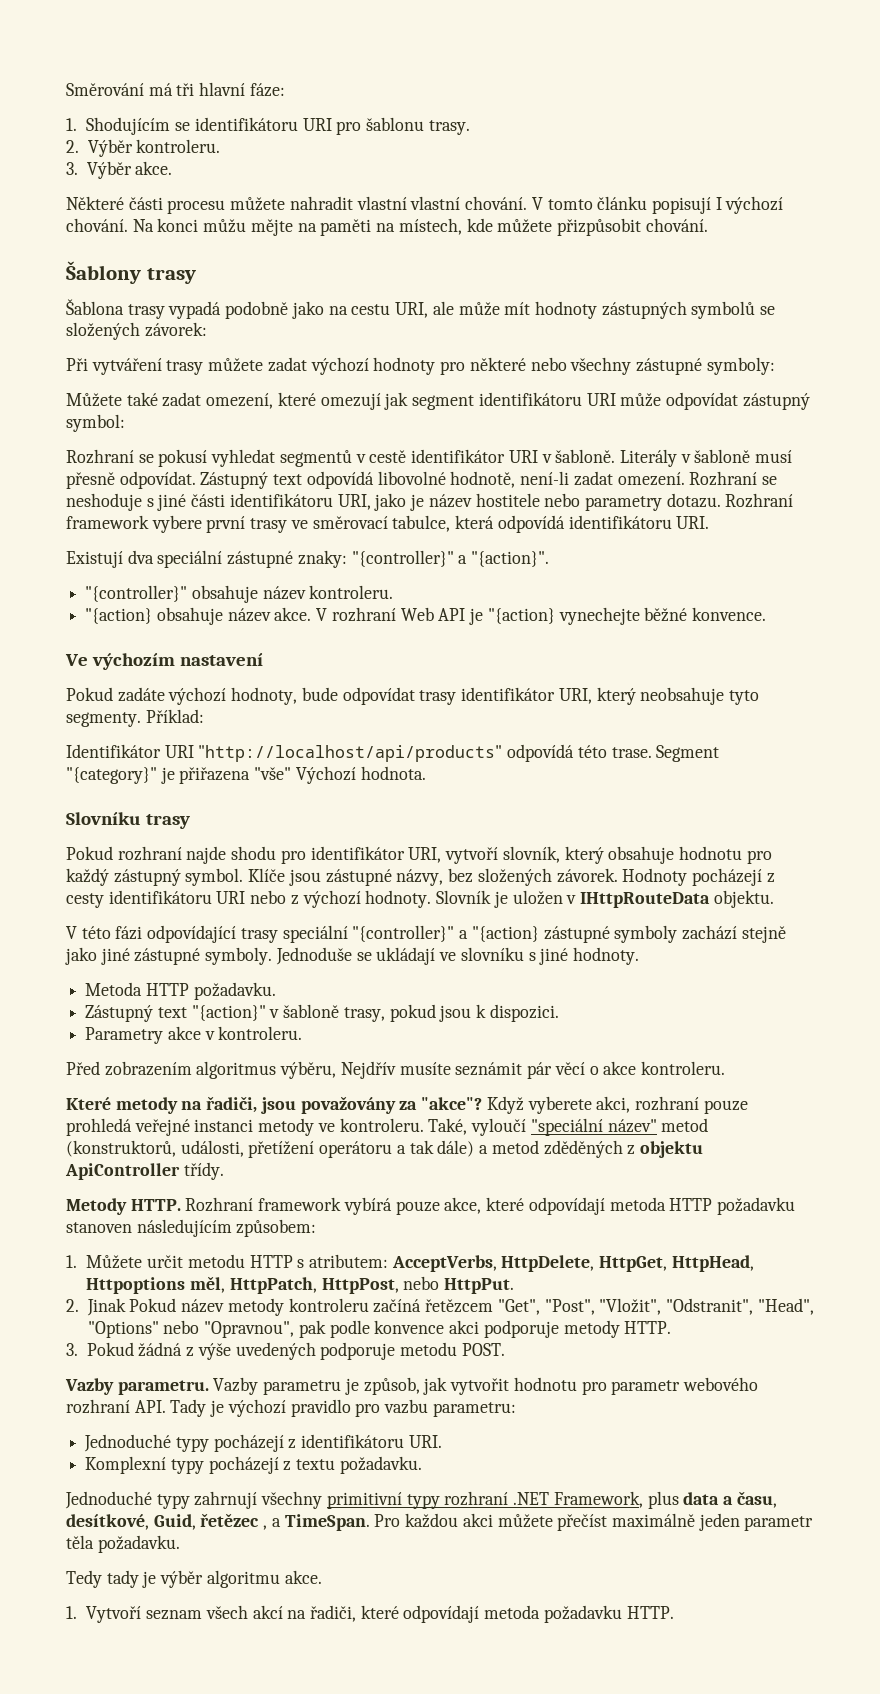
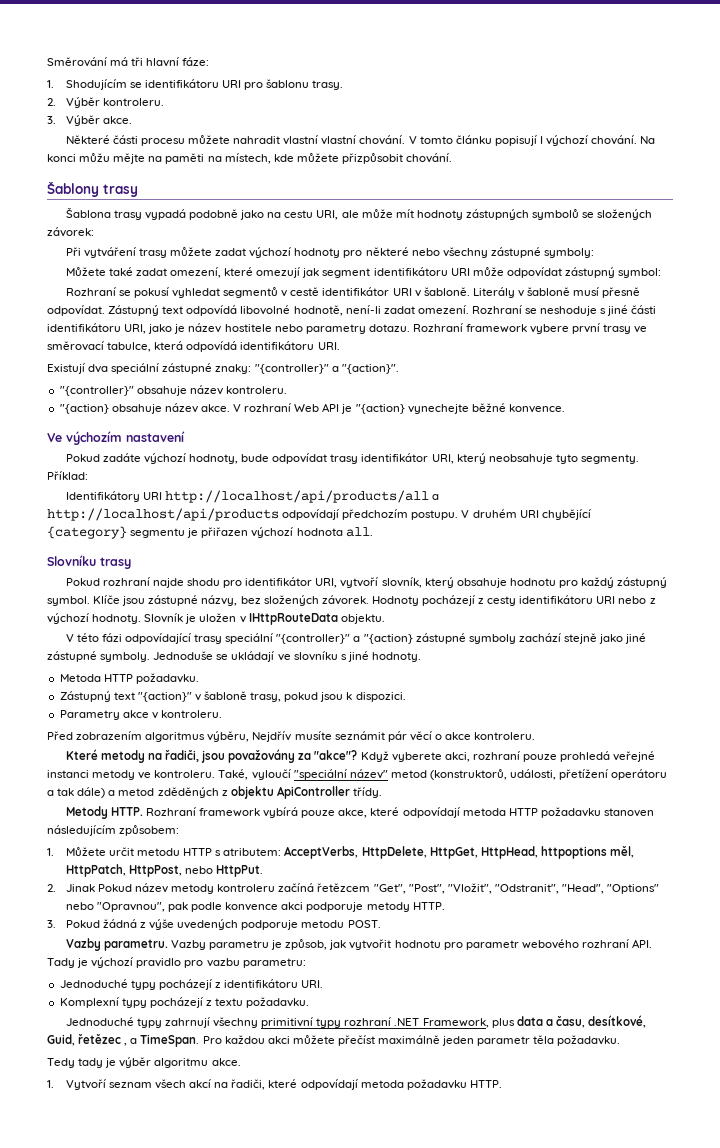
- Identifikátor URI "http://localhost/api/products" odpovídá této trase. Segment "{category}" je přiřazena "vše" Výchozí hodnota.
+ Identifikátory URI http://localhost/api/products/all a http://localhost/api/products odpovídají předchozím postupu. V druhém URI chybějící {category} segmentu je přiřazen výchozí hodnota all.
- 1. Můžete určit metodu HTTP s atributem: AcceptVerbs, HttpDelete, HttpGet, HttpHead, Httpoptions měl, HttpPatch, HttpPost, nebo HttpPut.
+ 1. Můžete určit metodu HTTP s atributem: AcceptVerbs, HttpDelete, HttpGet, HttpHead, httpoptions měl, HttpPatch, HttpPost, nebo HttpPut.

